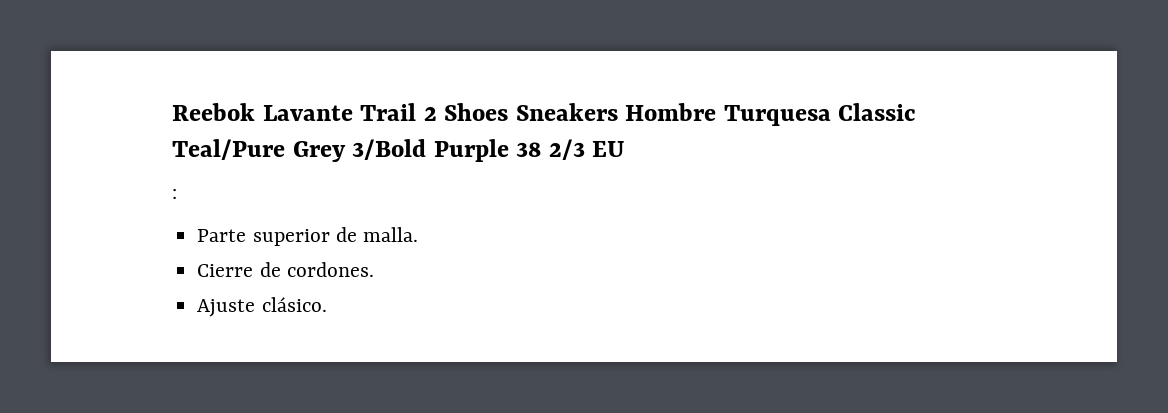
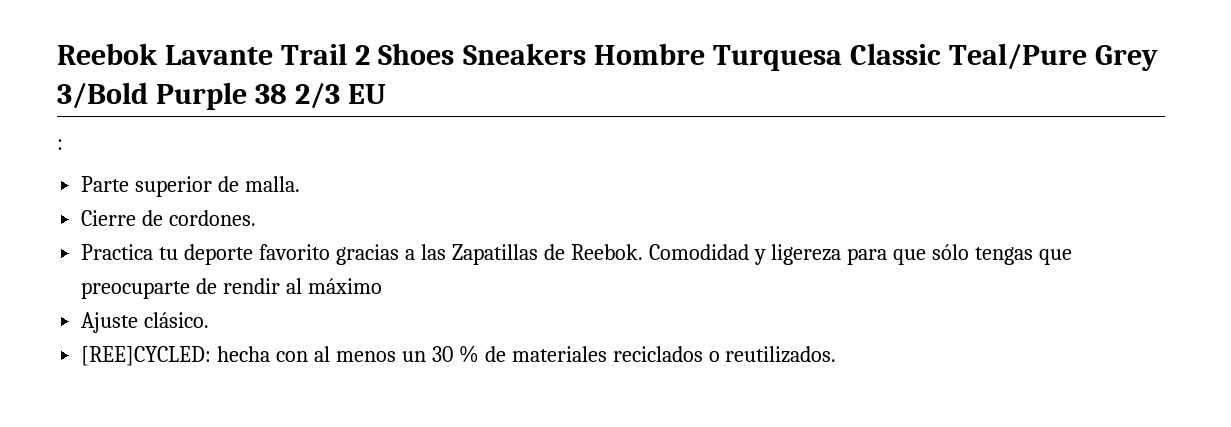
+ Practica tu deporte favorito gracias a las Zapatillas de Reebok. Comodidad y ligereza para que sólo tengas que preocuparte de rendir al máximo
  Ajuste clásico.
+ [REE]CYCLED: hecha con al menos un 30 % de materiales reciclados o reutilizados.

